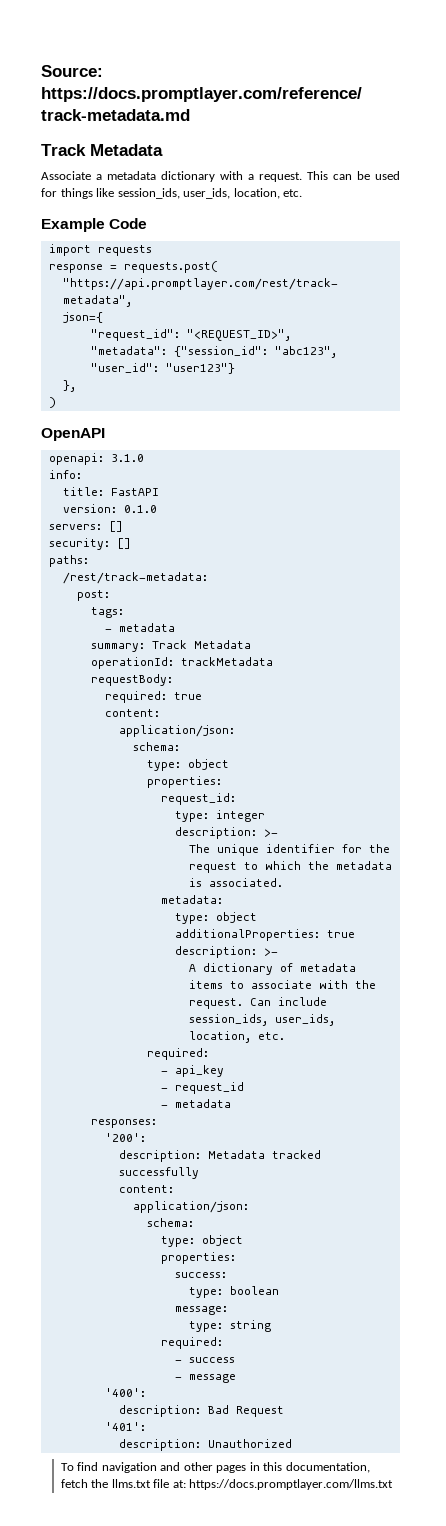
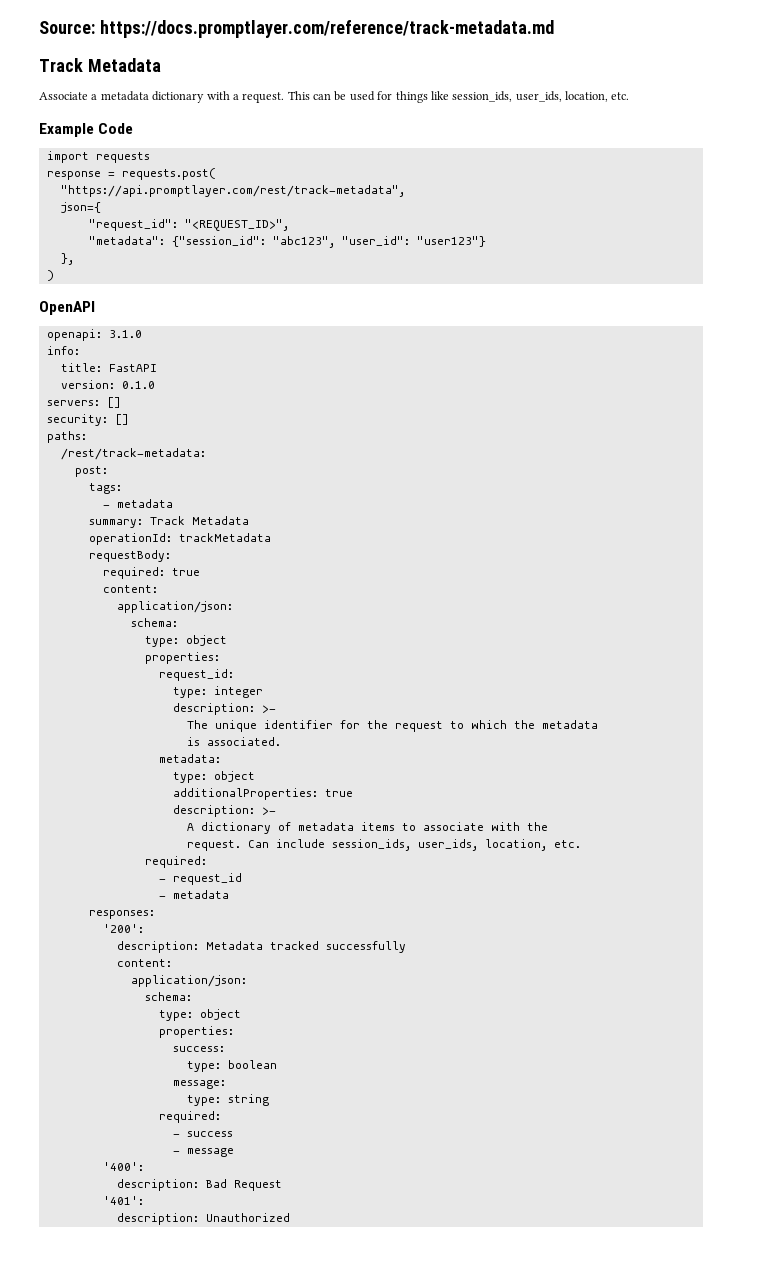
- - api_key
- To find navigation and other pages in this documentation, fetch the llms.txt file at: https://docs.promptlayer.com/llms.txt

